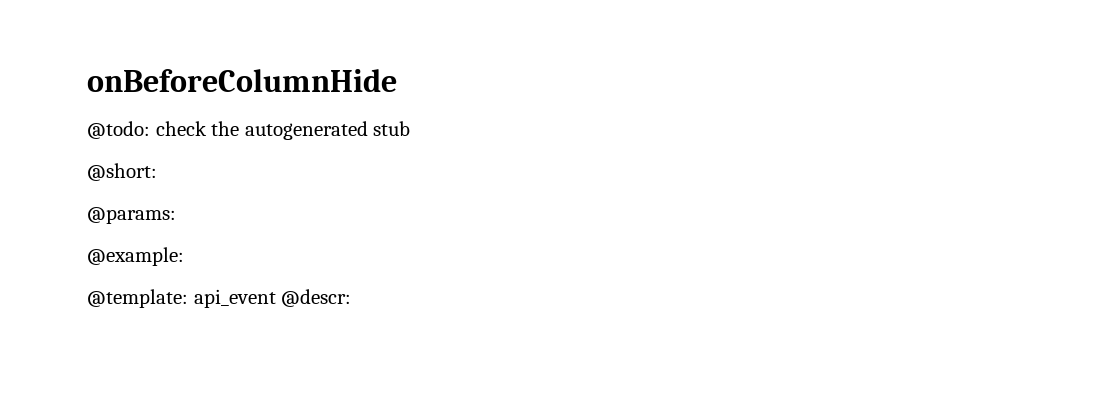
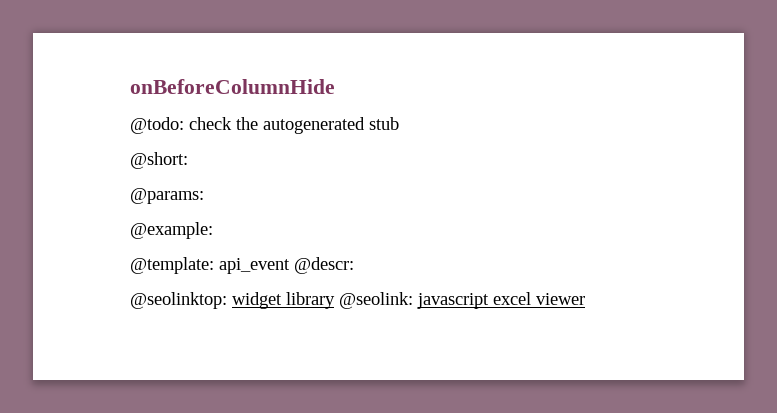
+ @seolinktop: widget library @seolink: javascript excel viewer

